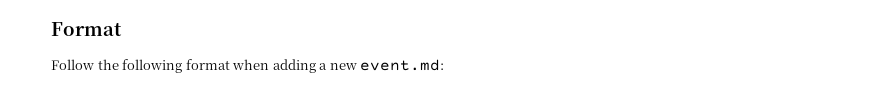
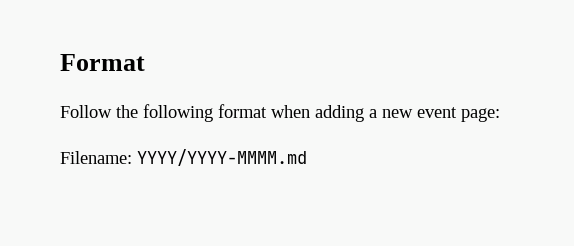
- Follow the following format when adding a new event.md:
+ Follow the following format when adding a new event page:
+ Filename: YYYY/YYYY-MMMM.md

